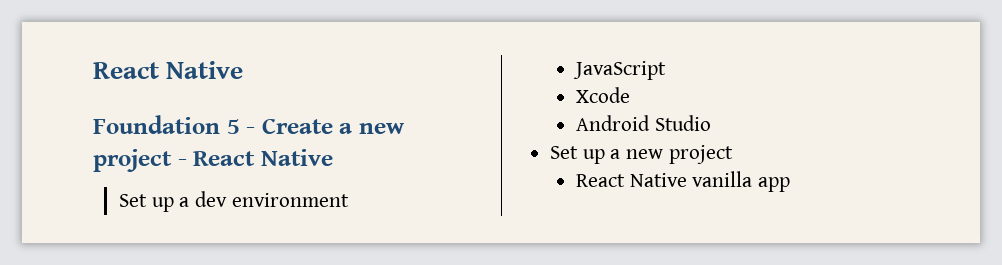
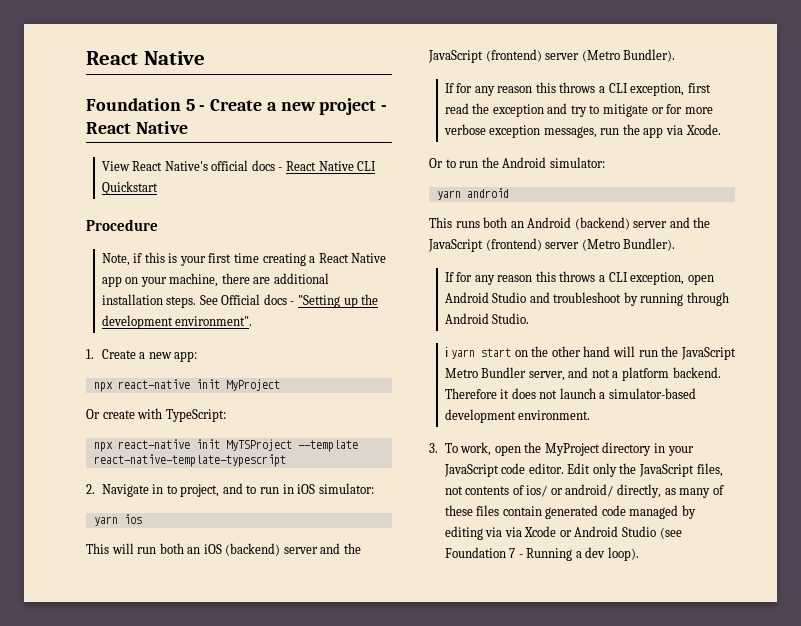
- Set up a dev environment
- JavaScript
- Xcode
- Android Studio
- Set up a new project
- React Native vanilla app
+ View React Native's official docs - React Native CLI Quickstart
+ Procedure
+ Note, if this is your first time creating a React Native app on your machine, there are additional installation steps. See Official docs - "Setting up the development environment".
+ 1. Create a new app:
+ npx react-native init MyProject
+ Or create with TypeScript:
+ npx react-native init MyTSProject --template react-native-template-typescript
+ 2. Navigate in to project, and to run in iOS simulator:
+ yarn ios
+ This will run both an iOS (backend) server and the JavaScript (frontend) server (Metro Bundler).
+ If for any reason this throws a CLI exception, first read the exception and try to mitigate or for more verbose exception messages, run the app via Xcode.
+ Or to run the Android simulator:
+ yarn android
+ This runs both an Android (backend) server and the JavaScript (frontend) server (Metro Bundler).
+ If for any reason this throws a CLI exception, open Android Studio and troubleshoot by running through Android Studio.
+ ℹ yarn start on the other hand will run the JavaScript Metro Bundler server, and not a platform backend. Therefore it does not launch a simulator-based development environment.
+ 3. To work, open the MyProject directory in your JavaScript code editor. Edit only the JavaScript files, not contents of ios/ or android/ directly, as many of these files contain generated code managed by editing via via Xcode or Android Studio (see Foundation 7 - Running a dev loop).

